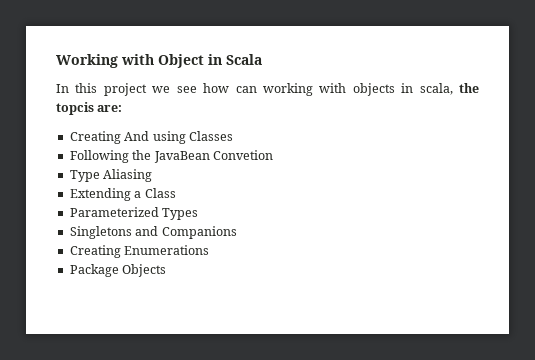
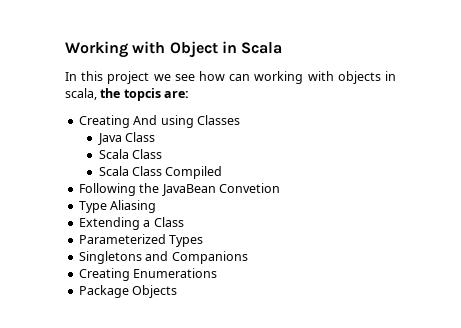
+ Java Class
+ Scala Class
+ Scala Class Compiled

